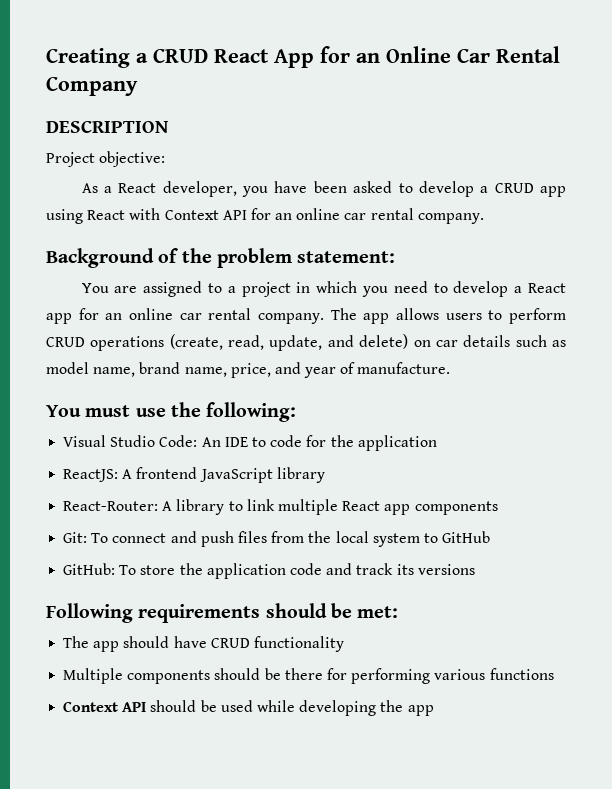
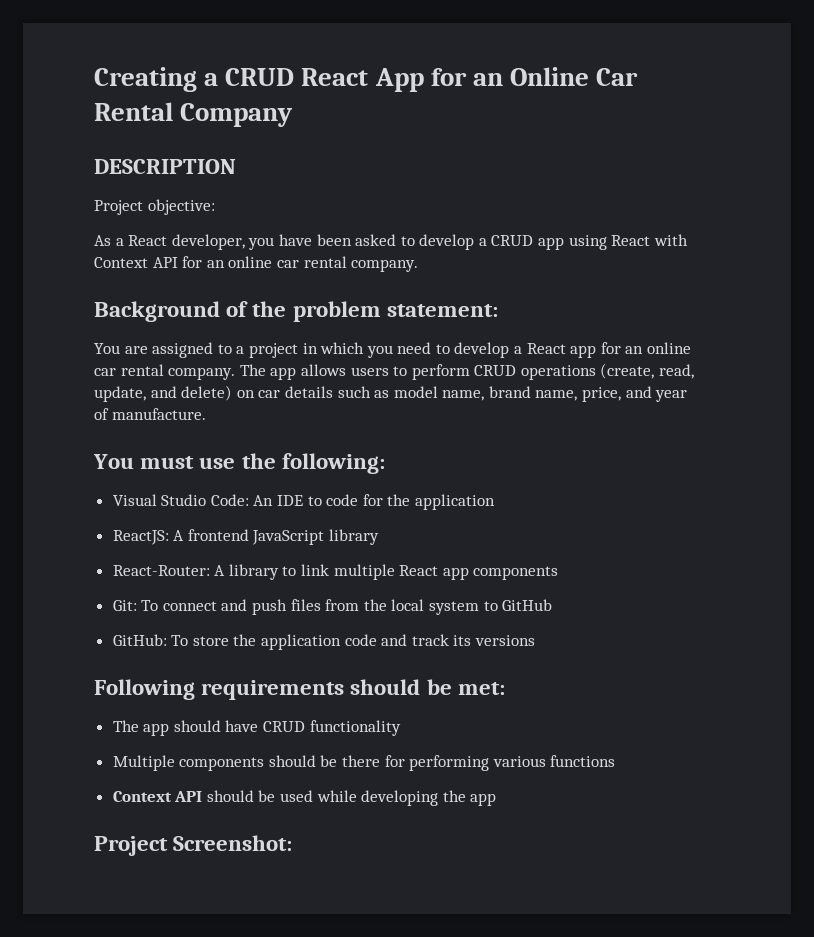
+ Project Screenshot:

